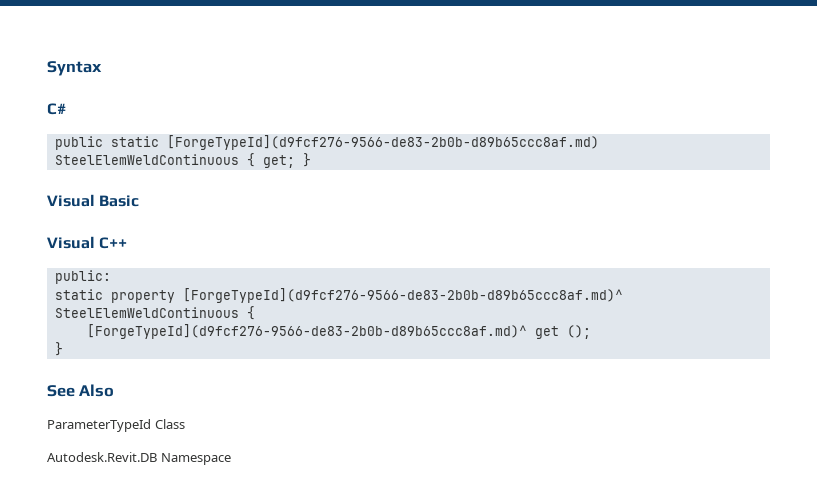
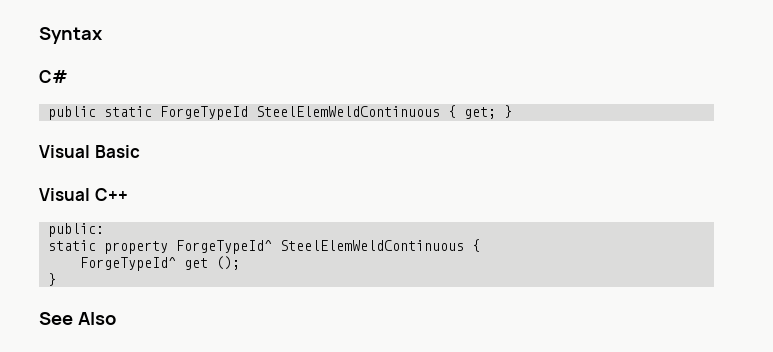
- public static [ForgeTypeId](d9fcf276-9566-de83-2b0b-d89b65ccc8af.md) SteelElemWeldContinuous { get; }
+ public static ForgeTypeId SteelElemWeldContinuous { get; }
- static property [ForgeTypeId](d9fcf276-9566-de83-2b0b-d89b65ccc8af.md)^ SteelElemWeldContinuous {
+ static property ForgeTypeId^ SteelElemWeldContinuous {
- [ForgeTypeId](d9fcf276-9566-de83-2b0b-d89b65ccc8af.md)^ get ();
+ ForgeTypeId^ get ();
- ParameterTypeId Class
- Autodesk.Revit.DB Namespace

